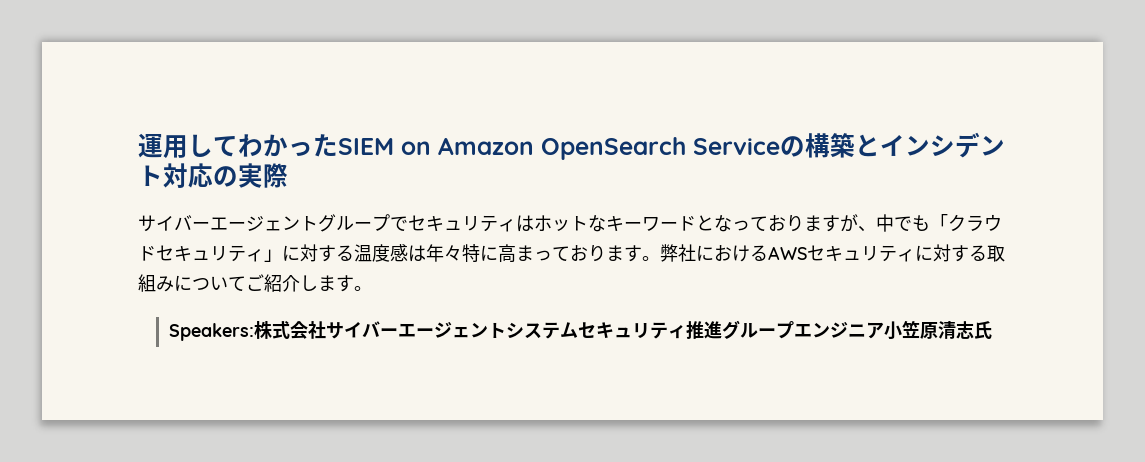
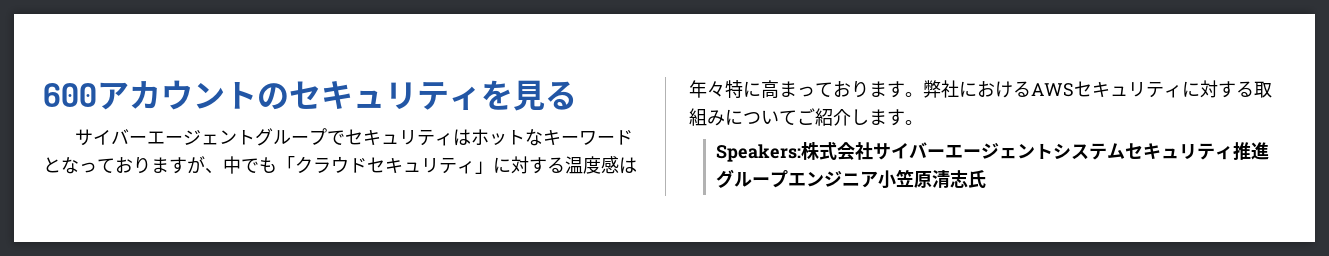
- 運用してわかったSIEM on Amazon OpenSearch Serviceの構築とインシデント対応の実際
+ 600アカウントのセキュリティを見る

